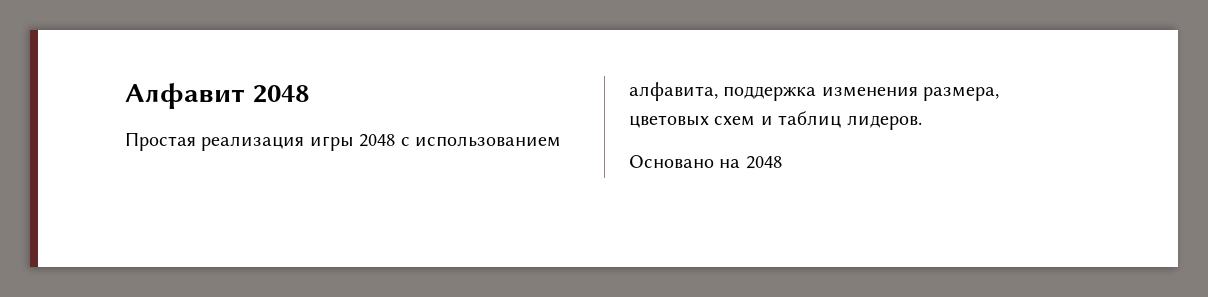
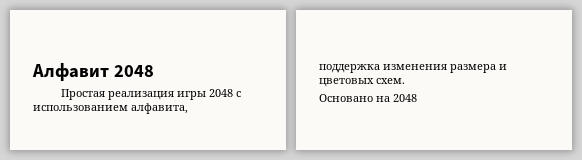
- Простая реализация игры 2048 с использованием алфавита, поддержка изменения размера, цветовых схем и таблиц лидеров.
+ Простая реализация игры 2048 с использованием алфавита, поддержка изменения размера и цветовых схем.

